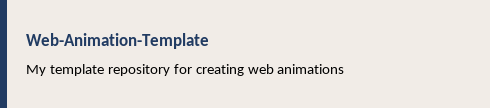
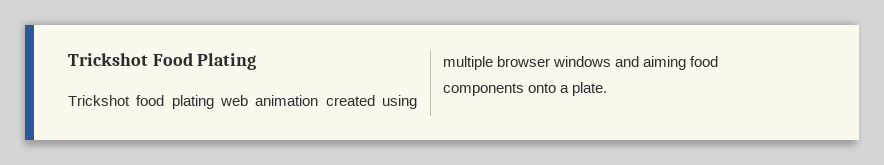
- Web-Animation-Template
- My template repository for creating web animations
+ Trickshot Food Plating
+ Trickshot food plating web animation created using multiple browser windows and aiming food components onto a plate.

